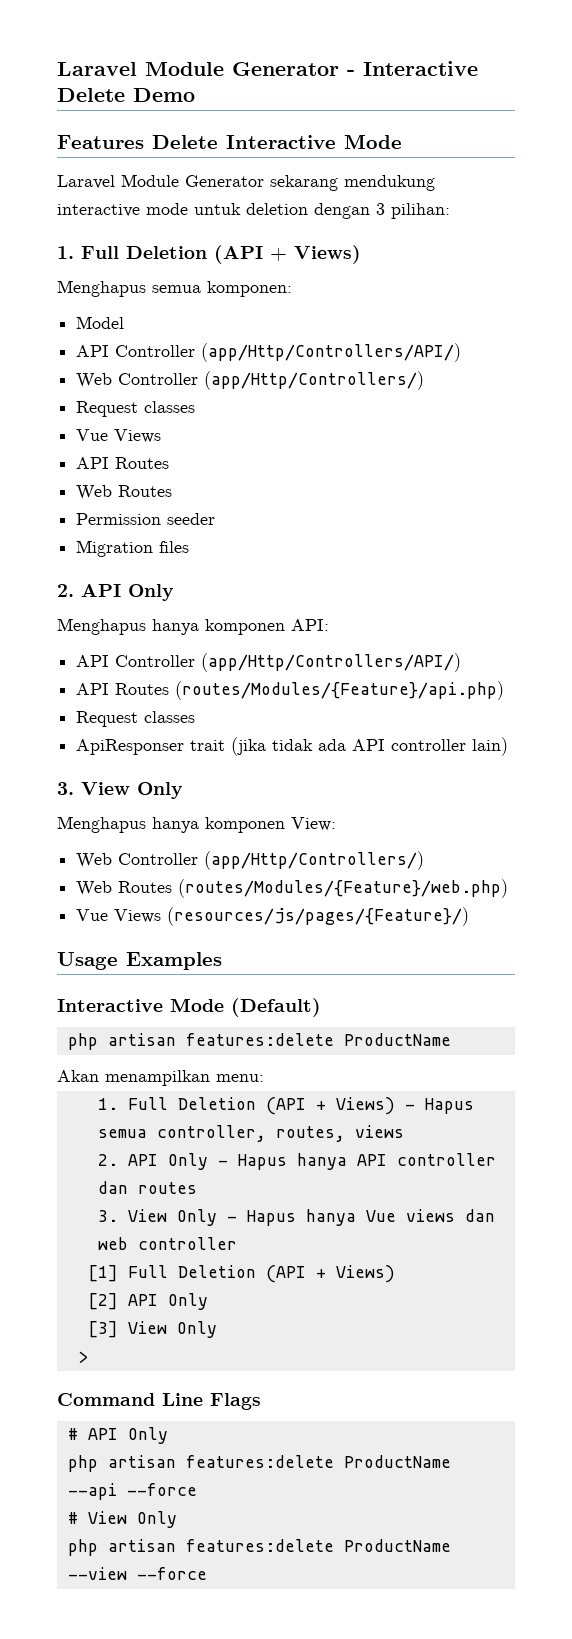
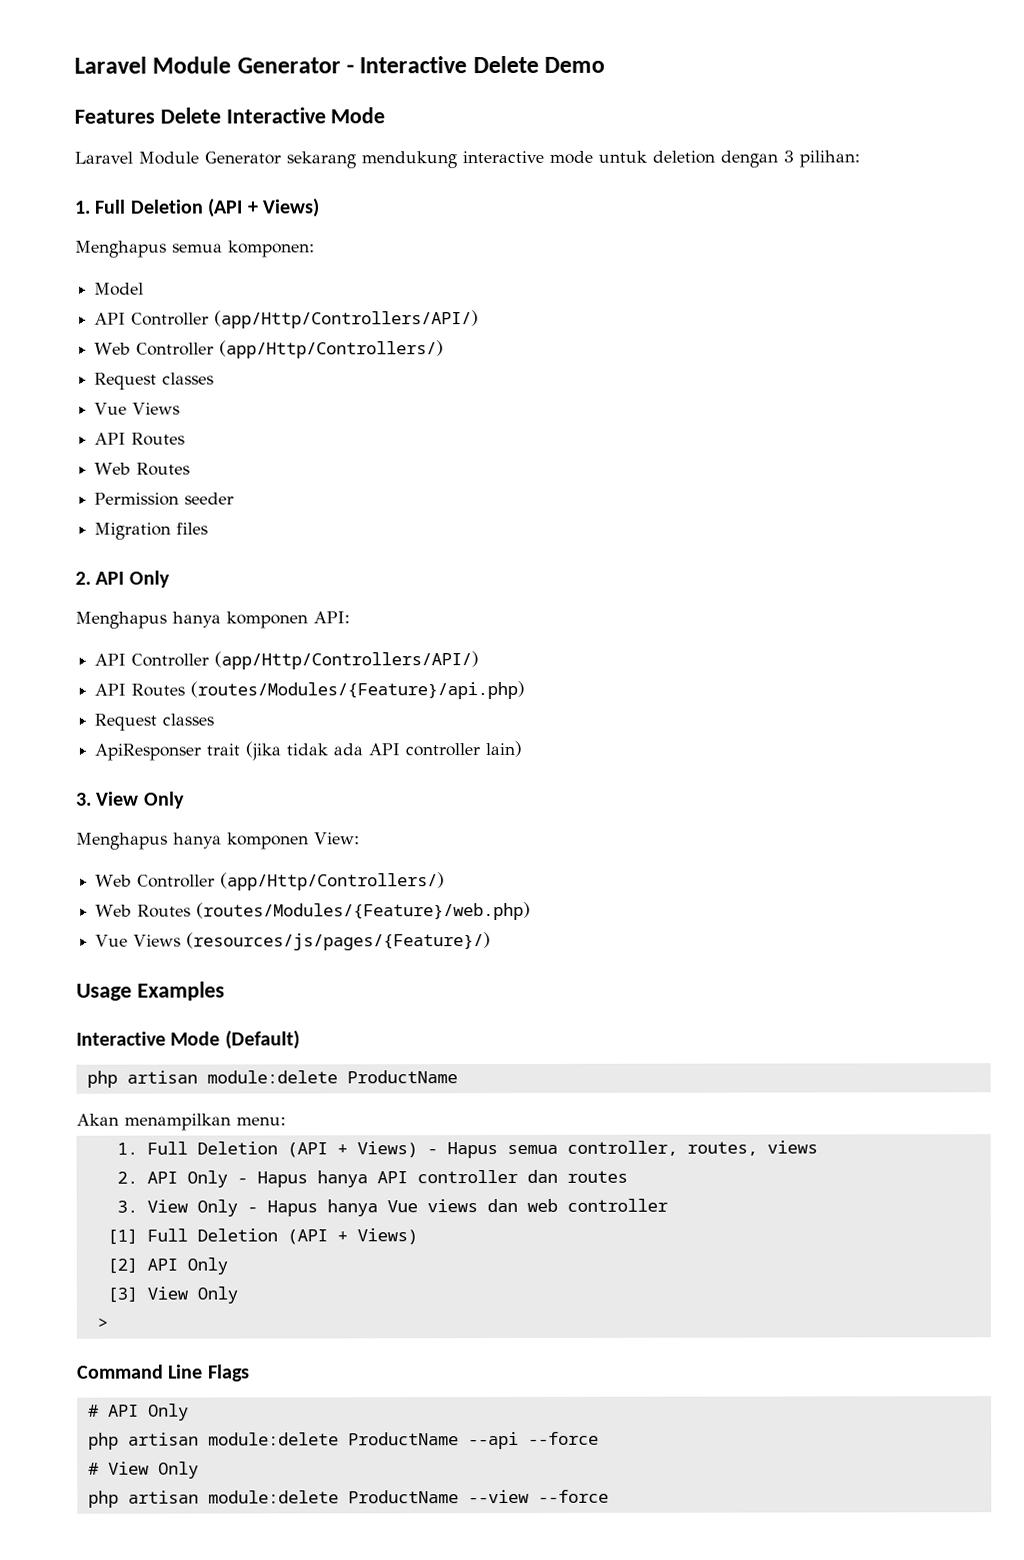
  Interactive Mode (Default)
- php artisan features:delete ProductName
+ php artisan module:delete ProductName
- php artisan features:delete ProductName --api --force
+ php artisan module:delete ProductName --api --force
- php artisan features:delete ProductName --view --force
+ php artisan module:delete ProductName --view --force

